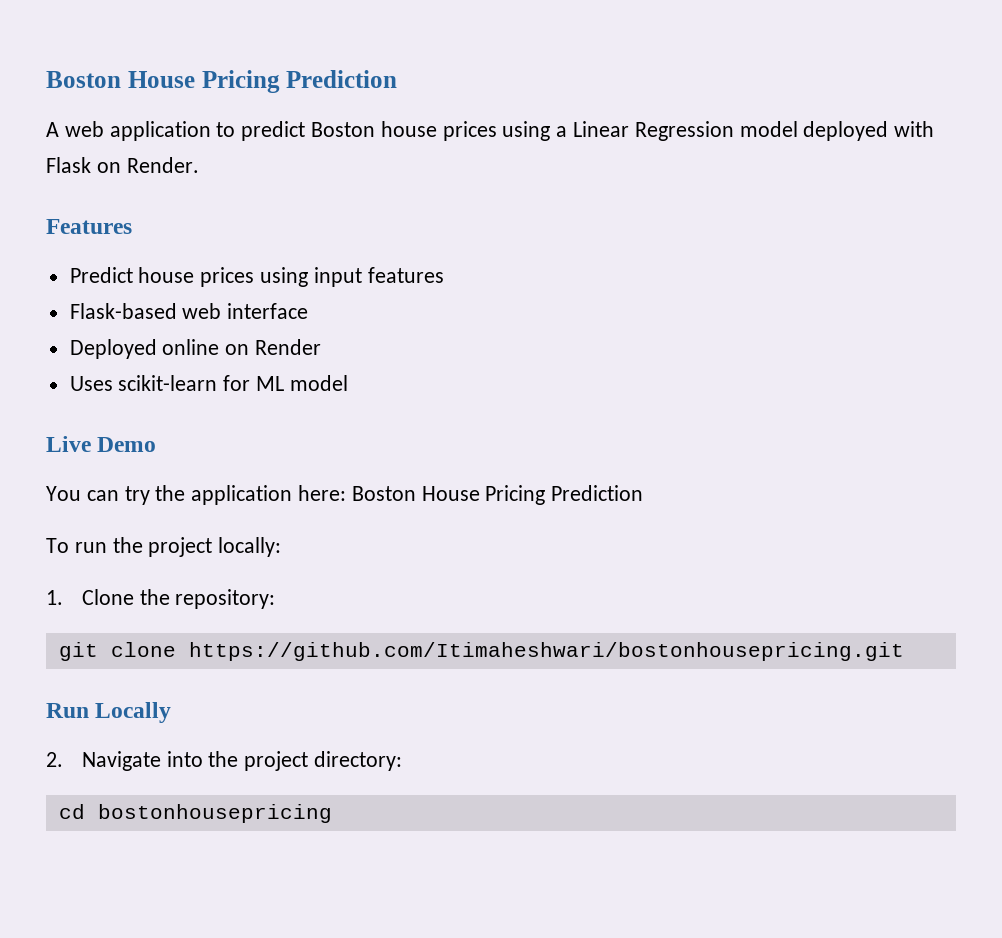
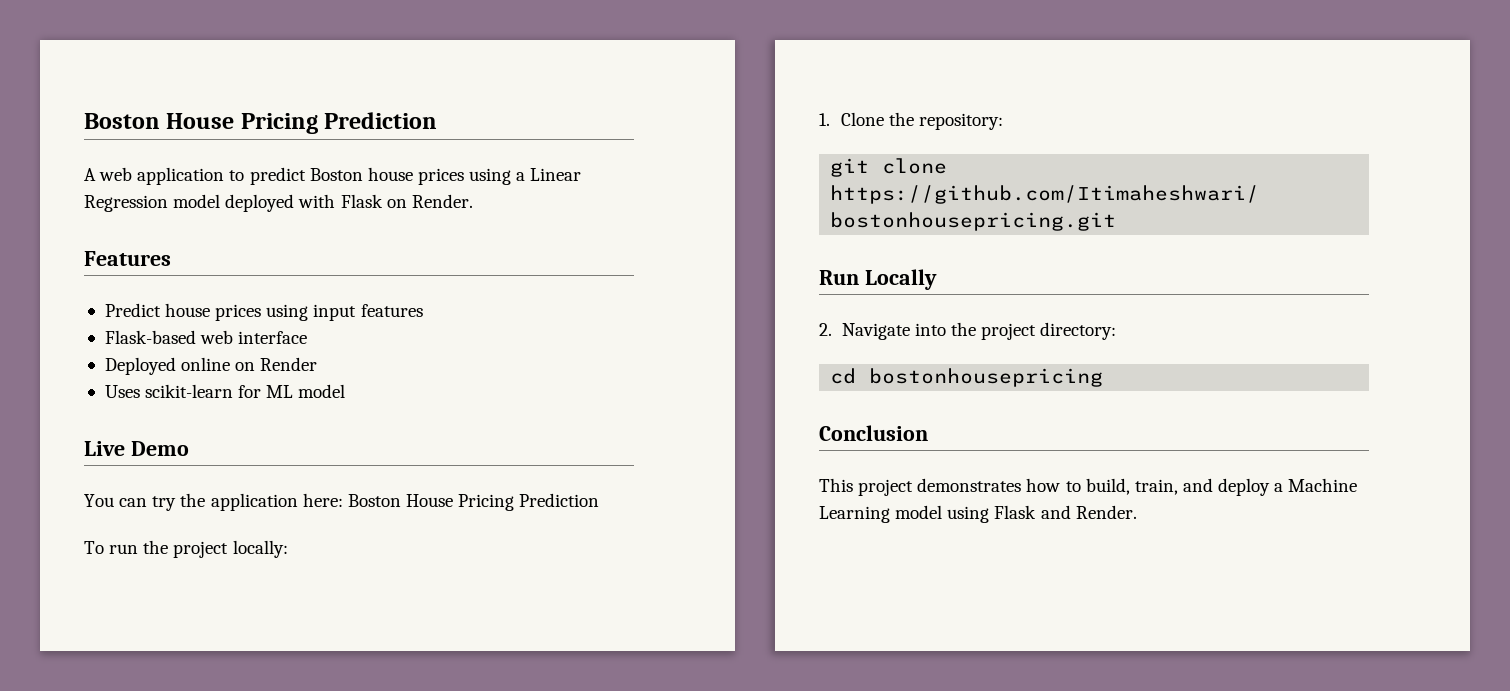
+ Conclusion
+ This project demonstrates how to build, train, and deploy a Machine Learning model using Flask and Render.

